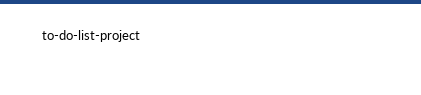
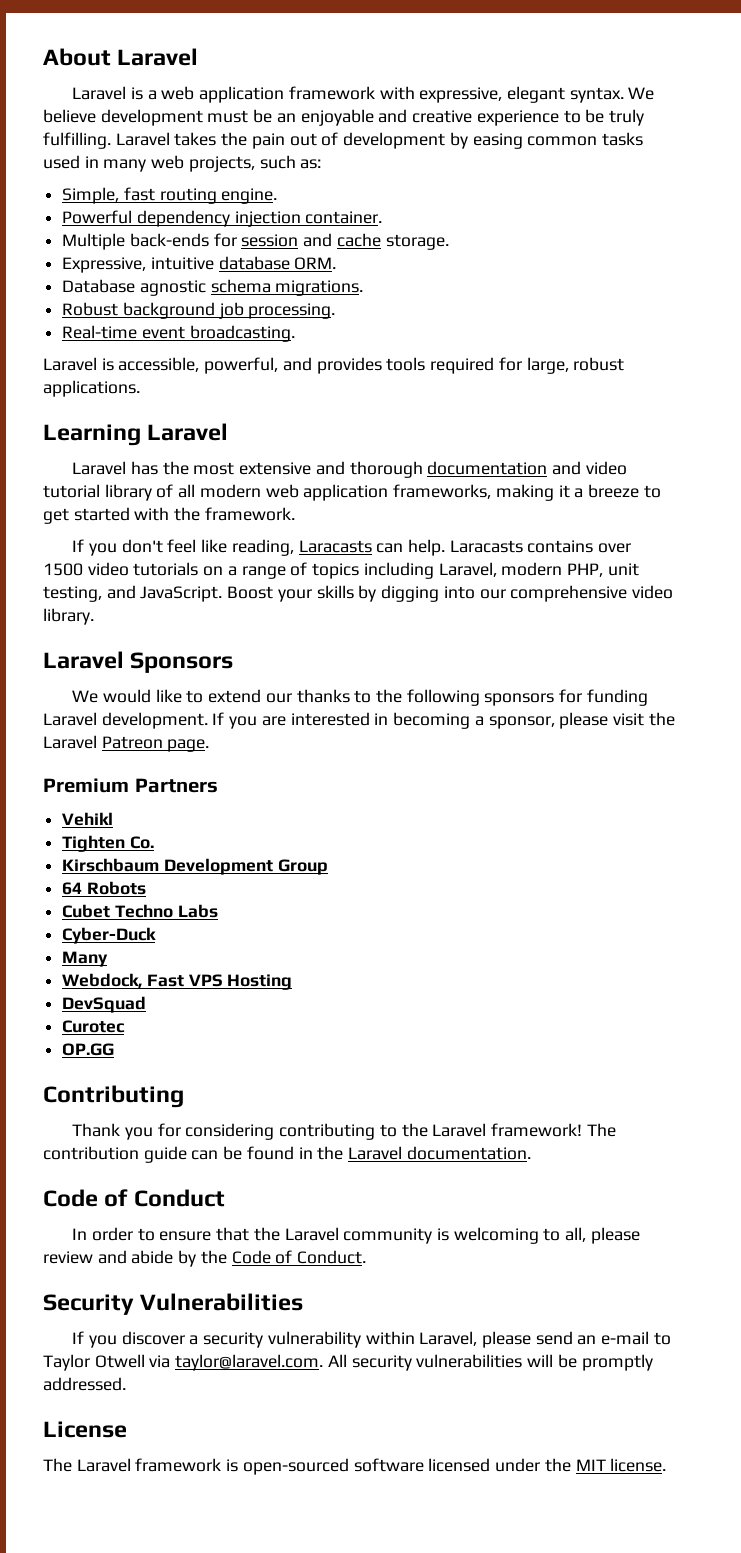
- to-do-list-project
+ About Laravel
+ Laravel is a web application framework with expressive, elegant syntax. We believe development must be an enjoyable and creative experience to be truly fulfilling. Laravel takes the pain out of development by easing common tasks used in many web projects, such as:
+ Simple, fast routing engine.
+ Powerful dependency injection container.
+ Multiple back-ends for session and cache storage.
+ Expressive, intuitive database ORM.
+ Database agnostic schema migrations.
+ Robust background job processing.
+ Real-time event broadcasting.
+ Laravel is accessible, powerful, and provides tools required for large, robust applications.
+ Learning Laravel
+ Laravel has the most extensive and thorough documentation and video tutorial library of all modern web application frameworks, making it a breeze to get started with the framework.
+ If you don't feel like reading, Laracasts can help. Laracasts contains over 1500 video tutorials on a range of topics including Laravel, modern PHP, unit testing, and JavaScript. Boost your skills by digging into our comprehensive video library.
+ Laravel Sponsors
+ We would like to extend our thanks to the following sponsors for funding Laravel development. If you are interested in becoming a sponsor, please visit the Laravel Patreon page.
+ Premium Partners
+ Vehikl
+ Tighten Co.
+ Kirschbaum Development Group
+ 64 Robots
+ Cubet Techno Labs
+ Cyber-Duck
+ Many
+ Webdock, Fast VPS Hosting
+ DevSquad
+ Curotec
+ OP.GG
+ Contributing
+ Thank you for considering contributing to the Laravel framework! The contribution guide can be found in the Laravel documentation.
+ Code of Conduct
+ In order to ensure that the Laravel community is welcoming to all, please review and abide by the Code of Conduct.
+ Security Vulnerabilities
+ If you discover a security vulnerability within Laravel, please send an e-mail to Taylor Otwell via taylor@laravel.com. All security vulnerabilities will be promptly addressed.
+ License
+ The Laravel framework is open-sourced software licensed under the MIT license.

